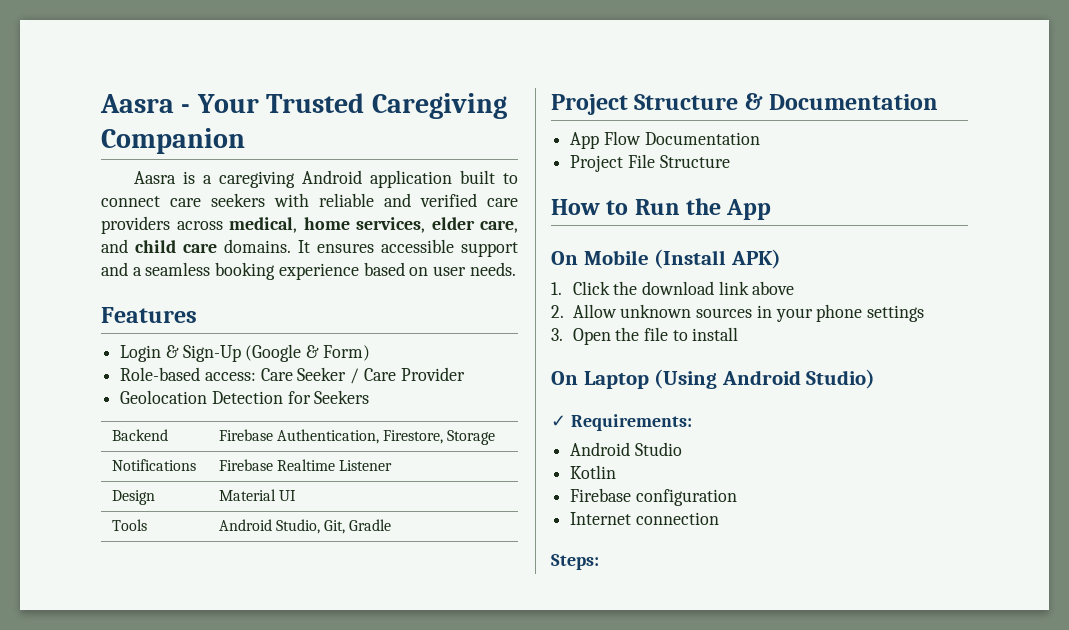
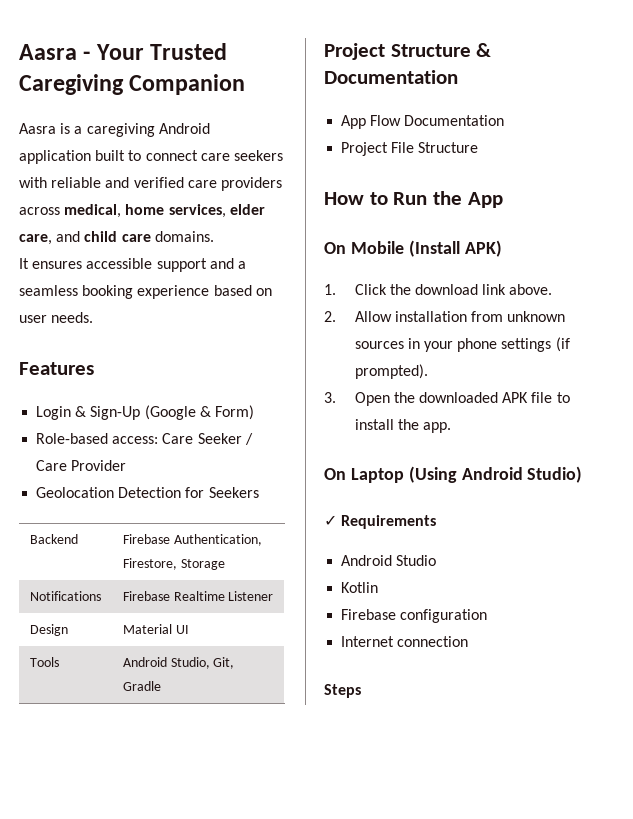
- Aasra is a caregiving Android application built to connect care seekers with reliable and verified care providers across medical, home services, elder care, and child care domains. It ensures accessible support and a seamless booking experience based on user needs.
+ Aasra is a caregiving Android application built to connect care seekers with reliable and verified care providers across medical, home services, elder care, and child care domains.
+ It ensures accessible support and a seamless booking experience based on user needs.
- 1. Click the download link above
+ 1. Click the download link above.
- 2. Allow unknown sources in your phone settings
+ 2. Allow installation from unknown sources in your phone settings (if prompted).
- 3. Open the file to install
+ 3. Open the downloaded APK file to install the app.
- ✓ Requirements:
+ ✓ Requirements
- Steps:
+ Steps

